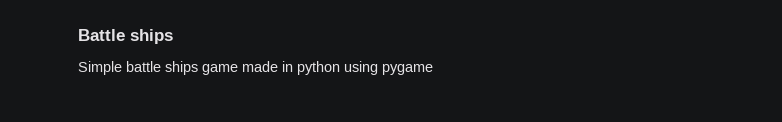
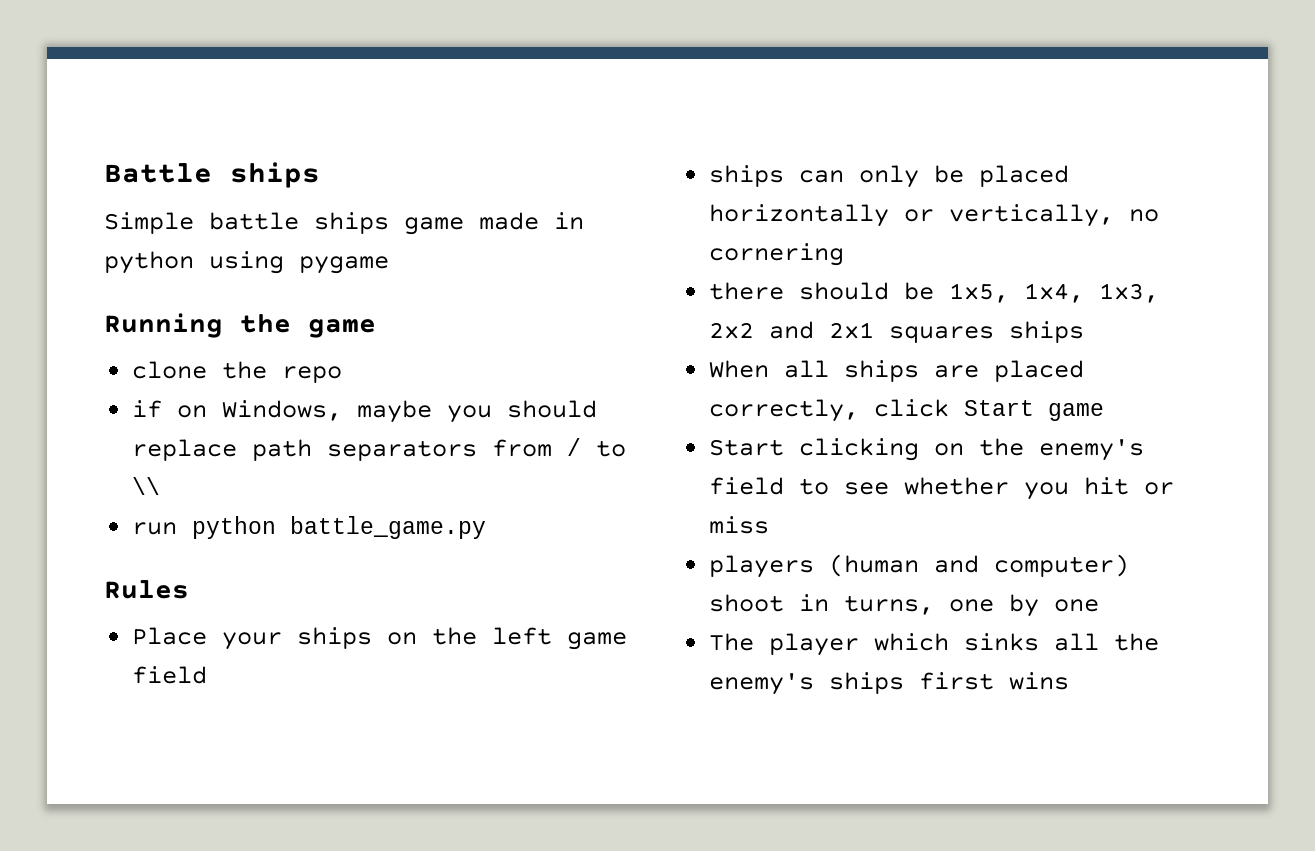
+ Running the game
+ clone the repo
+ if on Windows, maybe you should replace path separators from / to \\
+ run python battle_game.py
+ Rules
+ Place your ships on the left game field
+ ships can only be placed horizontally or vertically, no cornering
+ there should be 1x5, 1x4, 1x3, 2x2 and 2x1 squares ships
+ When all ships are placed correctly, click Start game
+ Start clicking on the enemy's field to see whether you hit or miss
+ players (human and computer) shoot in turns, one by one
+ The player which sinks all the enemy's ships first wins

